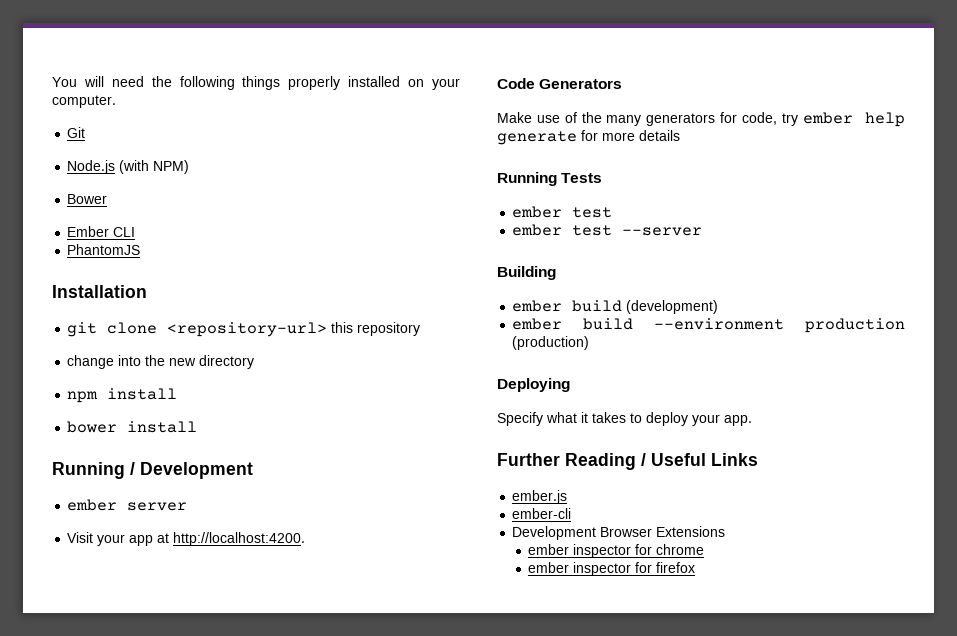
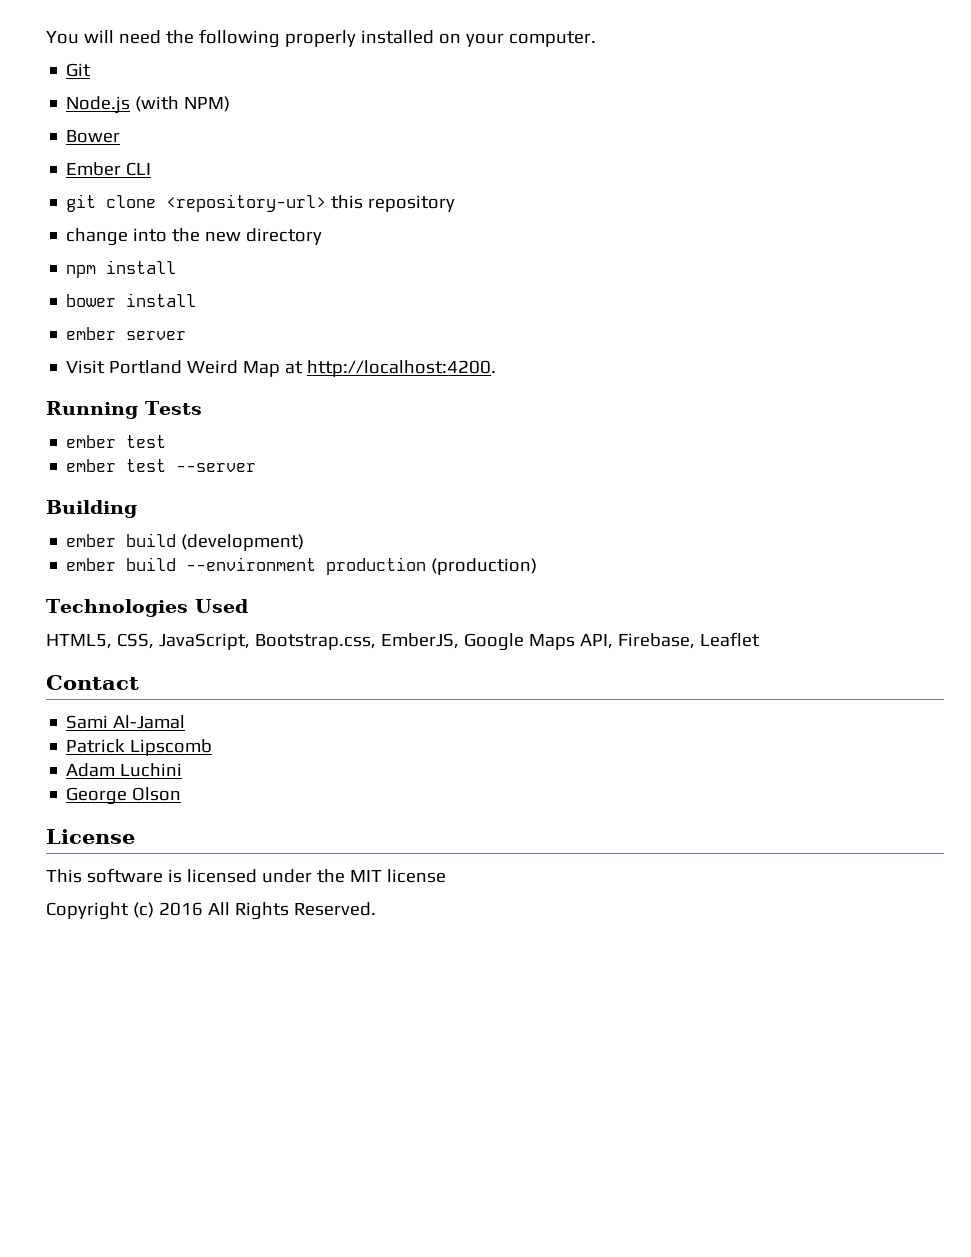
- You will need the following things properly installed on your computer.
+ You will need the following properly installed on your computer.
- PhantomJS
- Installation
- Running / Development
- Visit your app at http://localhost:4200.
+ Visit Portland Weird Map at http://localhost:4200.
- Code Generators
- Make use of the many generators for code, try ember help generate for more details
- Deploying
- Specify what it takes to deploy your app.
- Further Reading / Useful Links
- ember.js
- ember-cli
- Development Browser Extensions
- ember inspector for chrome
- ember inspector for firefox
+ Technologies Used
+ HTML5, CSS, JavaScript, Bootstrap.css, EmberJS, Google Maps API, Firebase, Leaflet
+ Contact
+ Sami Al-Jamal
+ Patrick Lipscomb
+ Adam Luchini
+ George Olson
+ License
+ This software is licensed under the MIT license
+ Copyright (c) 2016 All Rights Reserved.

